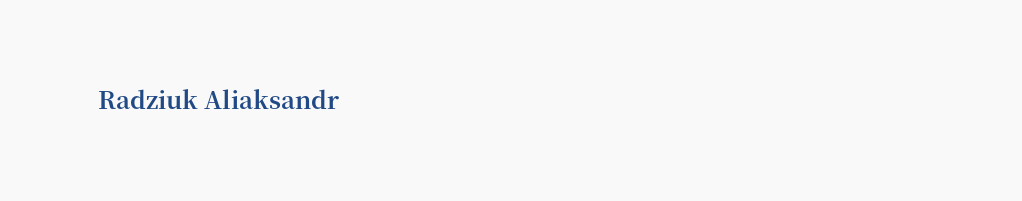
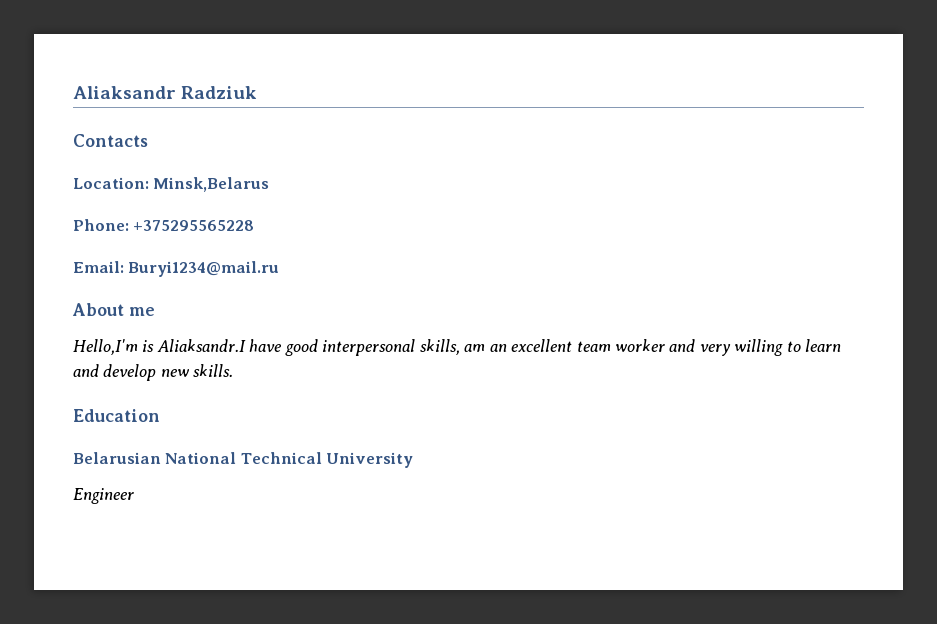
- Radziuk Aliaksandr
+ Aliaksandr Radziuk
+ Contacts
+ Location: Minsk,Belarus
+ Phone: +375295565228
+ Email: Buryi1234@mail.ru
+ About me
+ Hello,I'm is Aliaksandr.I have good interpersonal skills, am an excellent team worker and very willing to learn and develop new skills.
+ Education
+ Belarusian National Technical University
+ Engineer

